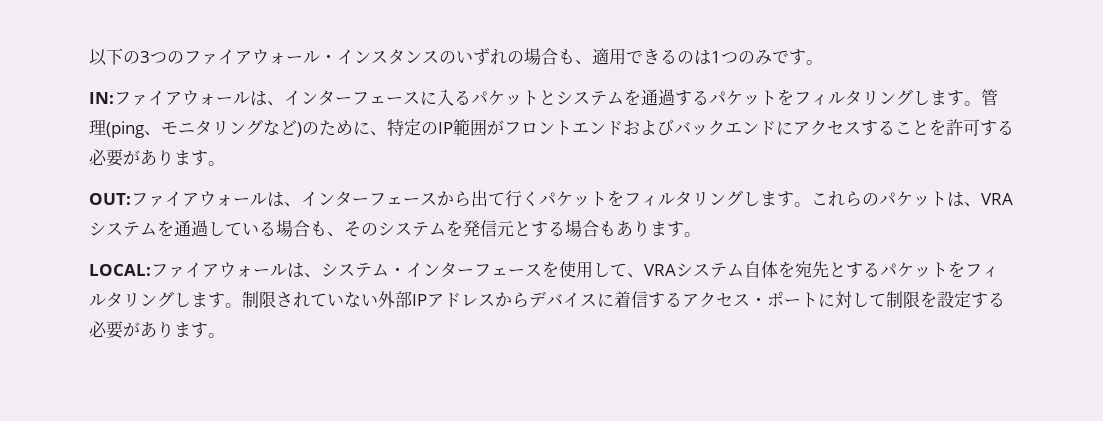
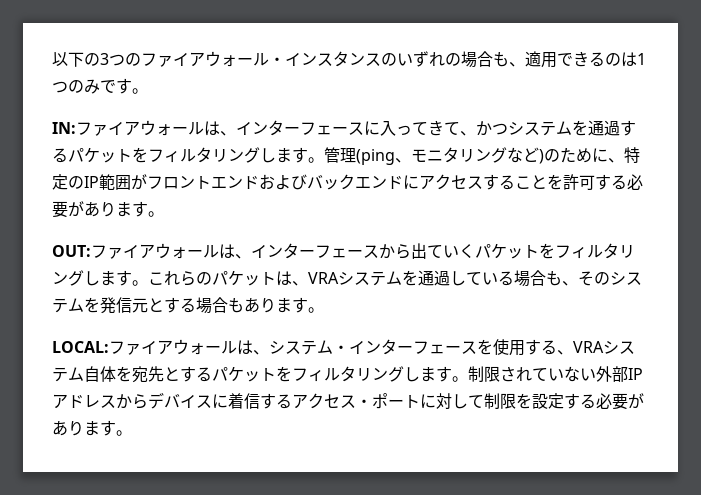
- IN:ファイアウォールは、インターフェースに入るパケットとシステムを通過するパケットをフィルタリングします。
+ IN:ファイアウォールは、インターフェースに入ってきて、かつシステムを通過するパケットをフィルタリングします。
- OUT:ファイアウォールは、インターフェースから出て行くパケットをフィルタリングします。
+ OUT:ファイアウォールは、インターフェースから出ていくパケットをフィルタリングします。
- LOCAL:ファイアウォールは、システム・インターフェースを使用して、VRAシステム自体を宛先とするパケットをフィルタリングします。
+ LOCAL:ファイアウォールは、システム・インターフェースを使用する、VRAシステム自体を宛先とするパケットをフィルタリングします。

